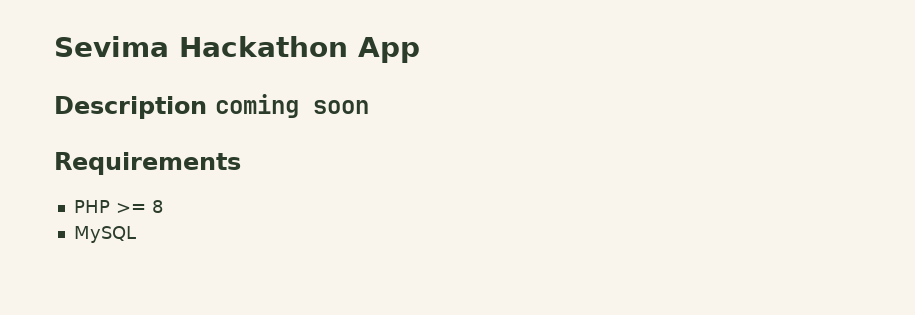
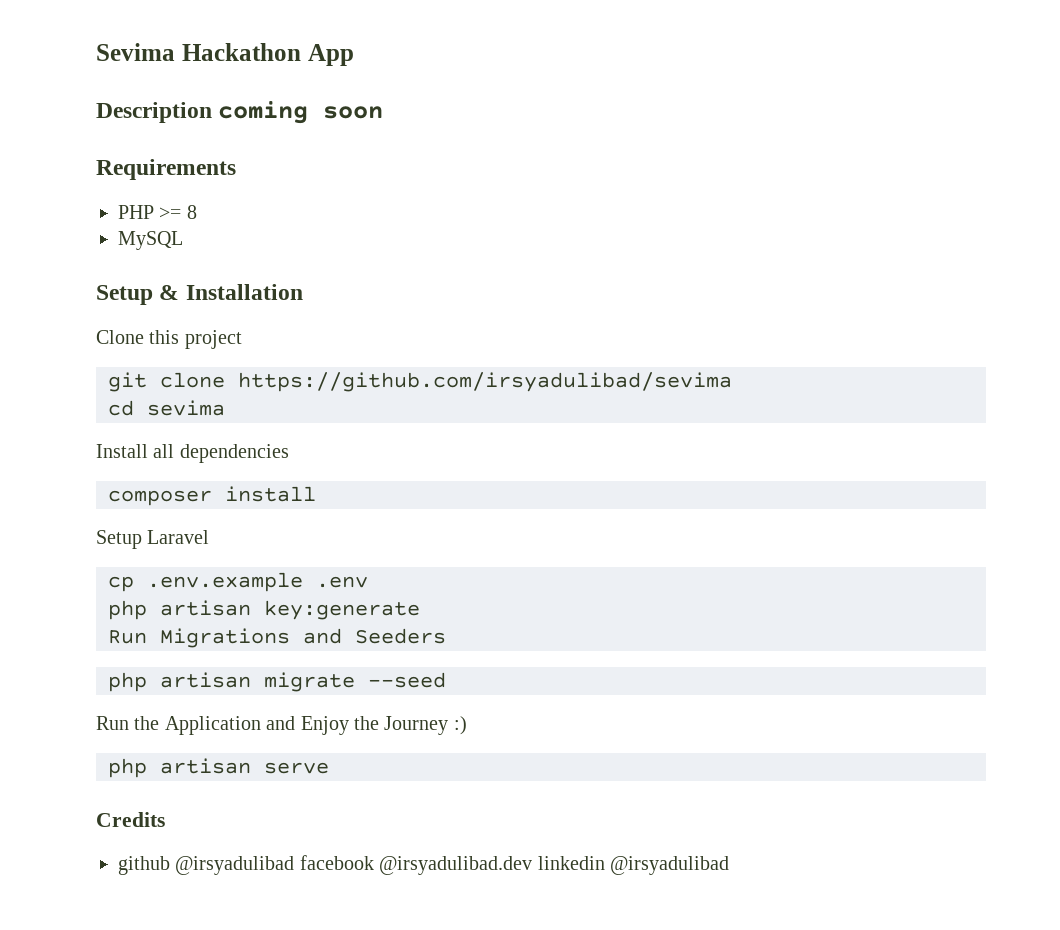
+ Setup & Installation
+ Clone this project
+ git clone https://github.com/irsyadulibad/sevima
+ cd sevima
+ Install all dependencies
+ composer install
+ Setup Laravel
+ cp .env.example .env
+ php artisan key:generate
+ Run Migrations and Seeders
+ php artisan migrate --seed
+ Run the Application and Enjoy the Journey :)
+ php artisan serve
+ Credits
+ github @irsyadulibad facebook @irsyadulibad.dev linkedin @irsyadulibad

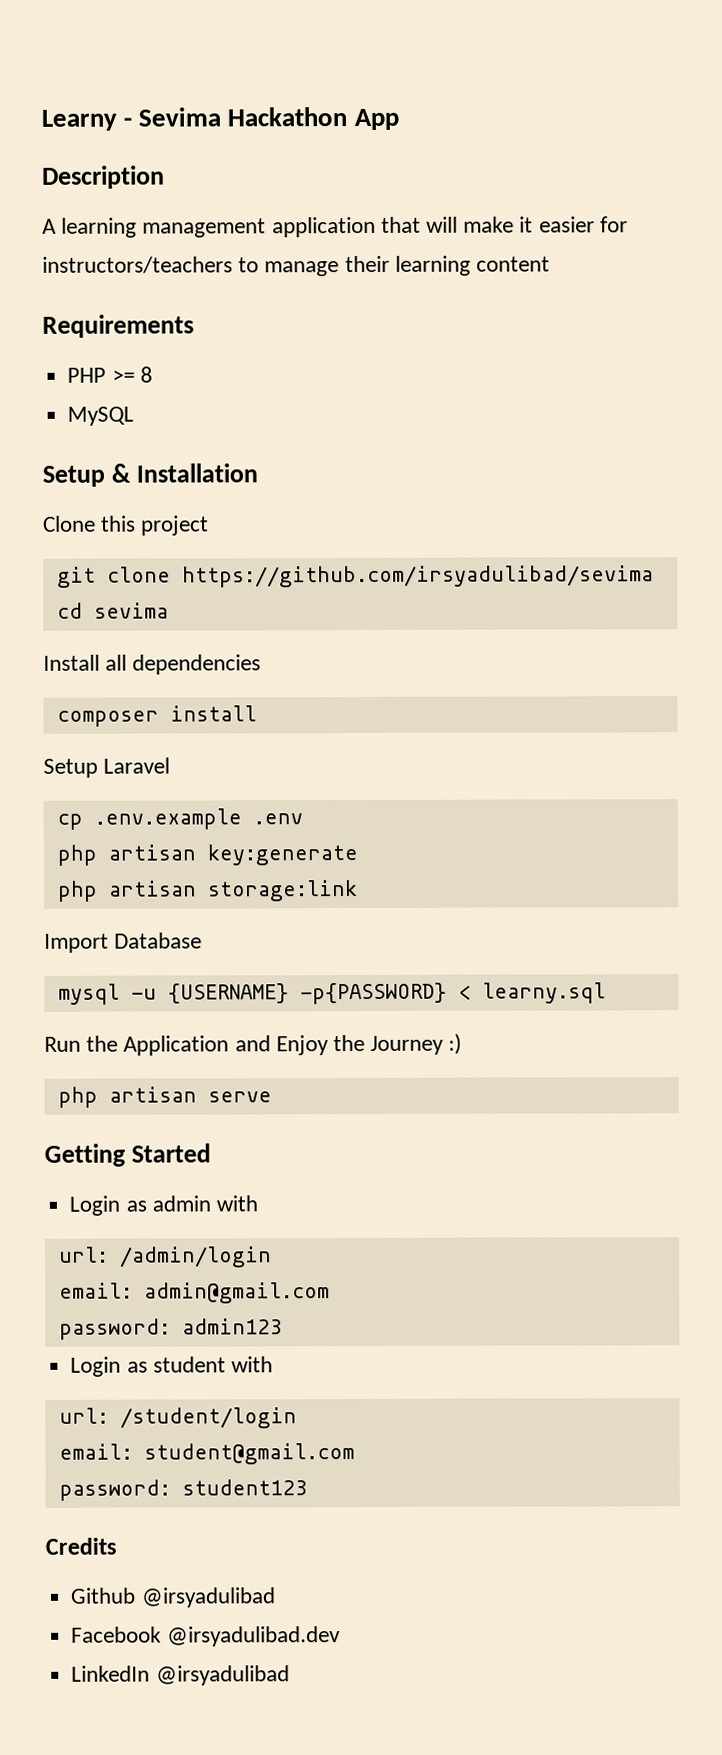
- Sevima Hackathon App
+ Learny - Sevima Hackathon App
- Description coming soon
+ Description
+ A learning management application that will make it easier for instructors/teachers to manage their learning content
- Run Migrations and Seeders
- php artisan migrate --seed
+ php artisan storage:link
+ Import Database
+ mysql -u {USERNAME} -p{PASSWORD} < learny.sql
+ Getting Started
+ Login as admin with
+ url: /admin/login
+ email: admin@gmail.com
+ password: admin123
+ Login as student with
+ url: /student/login
+ email: student@gmail.com
+ password: student123
- github @irsyadulibad facebook @irsyadulibad.dev linkedin @irsyadulibad
+ Github @irsyadulibad
+ Facebook @irsyadulibad.dev
+ LinkedIn @irsyadulibad

